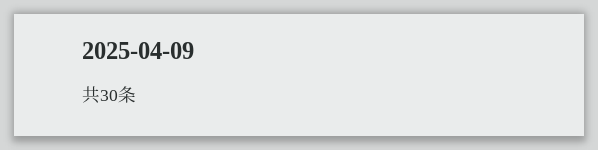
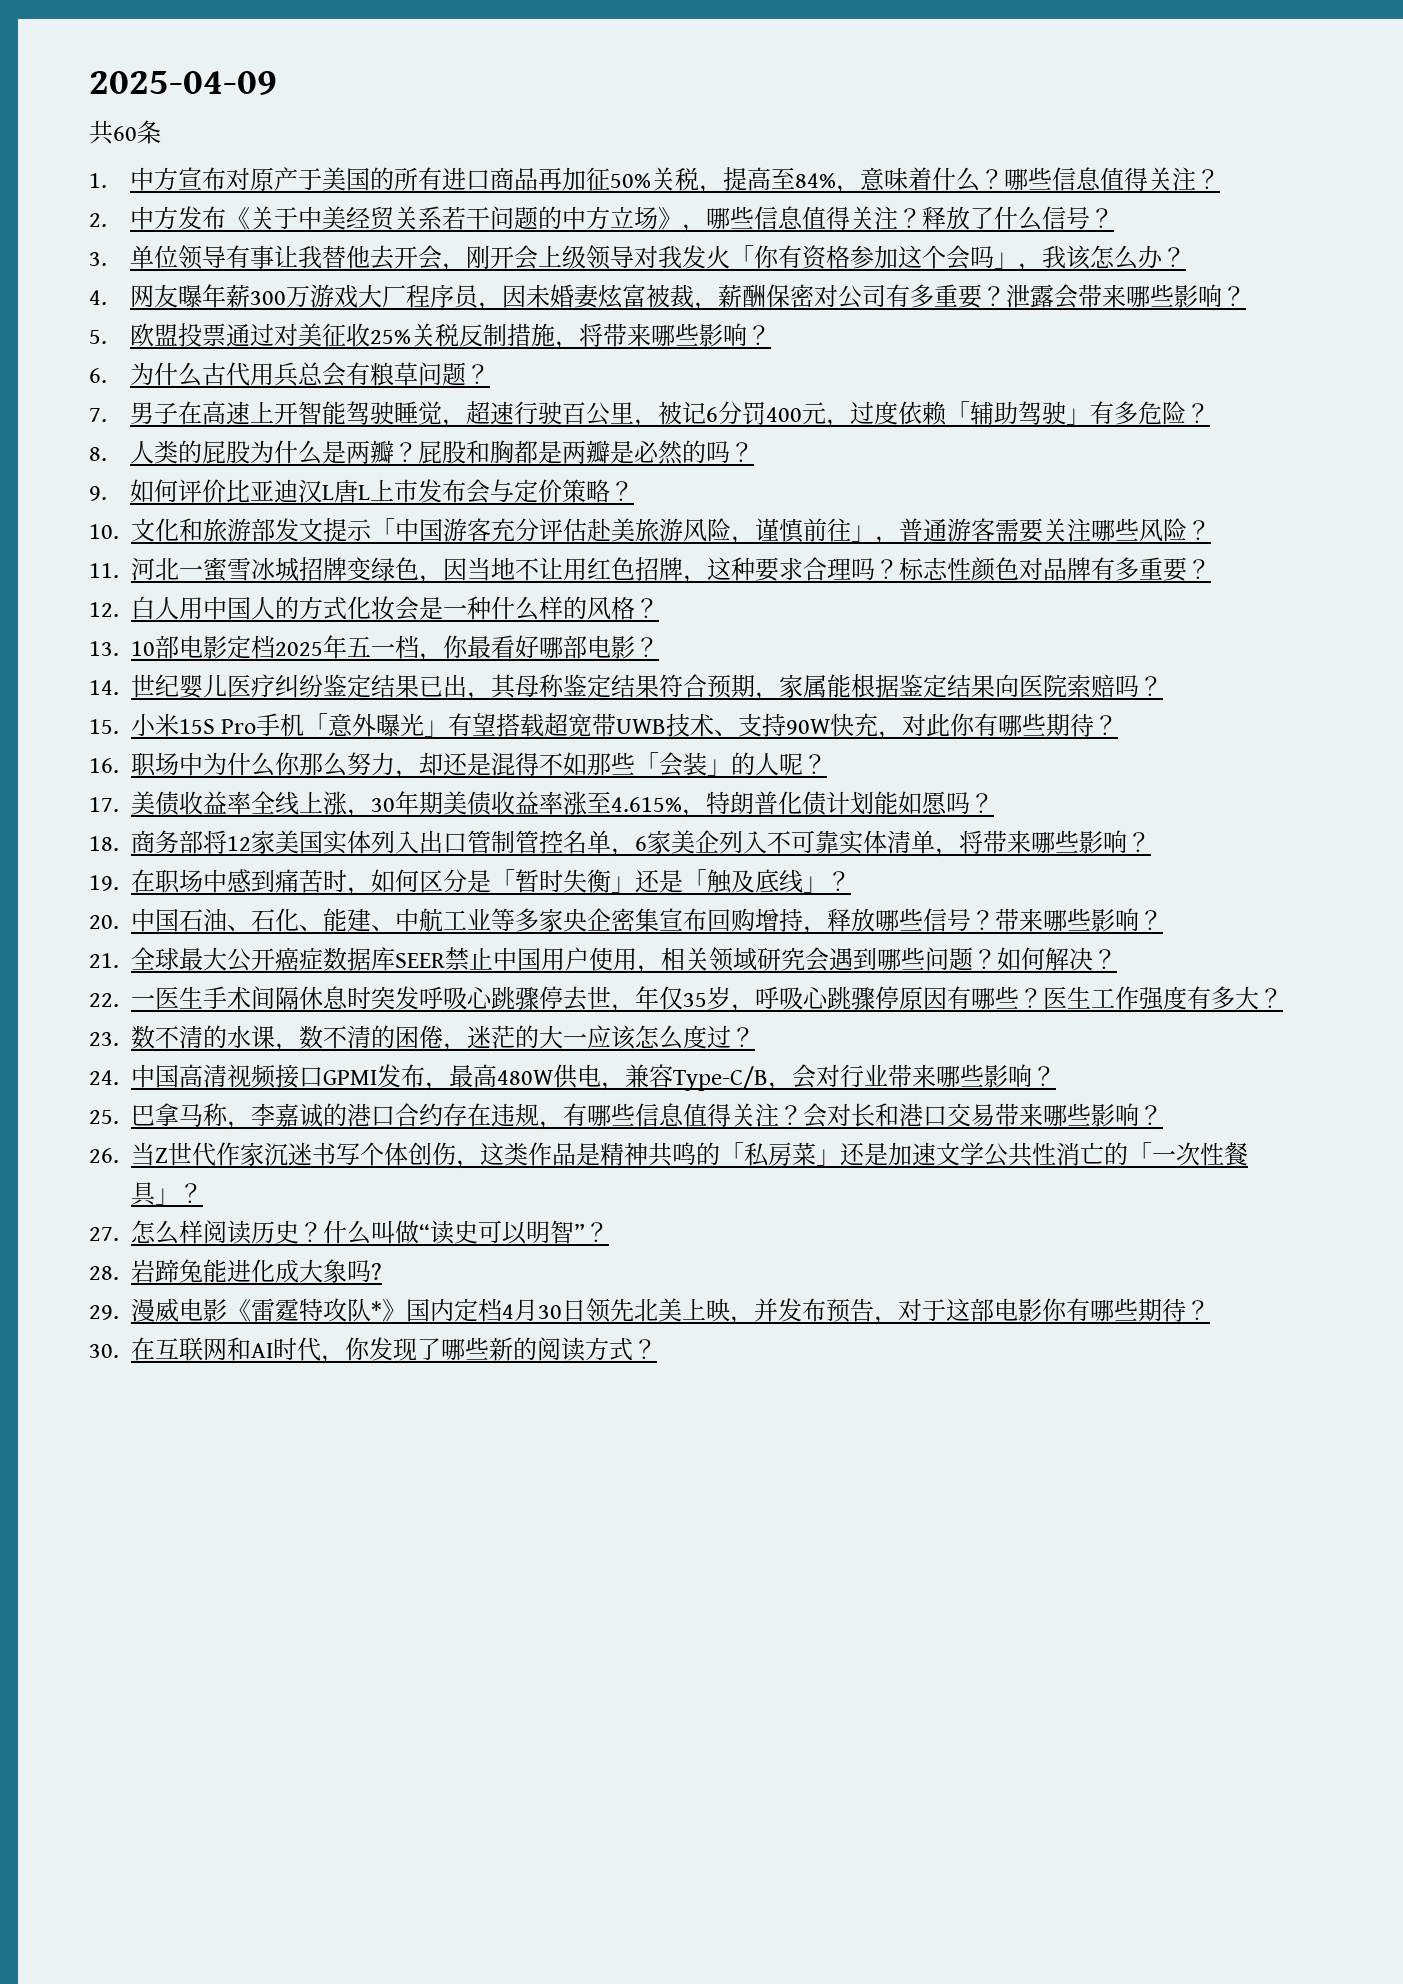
- 共30条
+ 共60条
+ 1.中方宣布对原产于美国的所有进口商品再加征50%关税，提高至84%，意味着什么？哪些信息值得关注？
+ 2.中方发布《关于中美经贸关系若干问题的中方立场》，哪些信息值得关注？释放了什么信号？
+ 3.单位领导有事让我替他去开会，刚开会上级领导对我发火「你有资格参加这个会吗」，我该怎么办？
+ 4.网友曝年薪300万游戏大厂程序员，因未婚妻炫富被裁，薪酬保密对公司有多重要？泄露会带来哪些影响？
+ 5.欧盟投票通过对美征收25%关税反制措施，将带来哪些影响？
+ 6.为什么古代用兵总会有粮草问题？
+ 7.男子在高速上开智能驾驶睡觉，超速行驶百公里，被记6分罚400元，过度依赖「辅助驾驶」有多危险？
+ 8.人类的屁股为什么是两瓣？屁股和胸都是两瓣是必然的吗？
+ 9.如何评价比亚迪汉L唐L上市发布会与定价策略？
+ 10.文化和旅游部发文提示「中国游客充分评估赴美旅游风险，谨慎前往」，普通游客需要关注哪些风险？
+ 11.河北一蜜雪冰城招牌变绿色，因当地不让用红色招牌，这种要求合理吗？标志性颜色对品牌有多重要？
+ 12.白人用中国人的方式化妆会是一种什么样的风格？
+ 13. 10部电影定档2025年五一档，你最看好哪部电影？
+ 14.世纪婴儿医疗纠纷鉴定结果已出，其母称鉴定结果符合预期，家属能根据鉴定结果向医院索赔吗？
+ 15.小米15S Pro手机「意外曝光」有望搭载超宽带UWB技术、支持90W快充，对此你有哪些期待？
+ 16.职场中为什么你那么努力，却还是混得不如那些「会装」的人呢？
+ 17.美债收益率全线上涨，30年期美债收益率涨至4.615%，特朗普化债计划能如愿吗？
+ 18.商务部将12家美国实体列入出口管制管控名单，6家美企列入不可靠实体清单，将带来哪些影响？
+ 19.在职场中感到痛苦时，如何区分是「暂时失衡」还是「触及底线」？
+ 20.中国石油、石化、能建、中航工业等多家央企密集宣布回购增持，释放哪些信号？带来哪些影响？
+ 21.全球最大公开癌症数据库SEER禁止中国用户使用，相关领域研究会遇到哪些问题？如何解决？
+ 22.一医生手术间隔休息时突发呼吸心跳骤停去世，年仅35岁，呼吸心跳骤停原因有哪些？医生工作强度有多大？
+ 23.数不清的水课，数不清的困倦，迷茫的大一应该怎么度过？
+ 24.中国高清视频接口GPMI发布，最高480W供电，兼容Type-C/B，会对行业带来哪些影响？
+ 25.巴拿马称，李嘉诚的港口合约存在违规，有哪些信息值得关注？会对长和港口交易带来哪些影响？
+ 26.当Z世代作家沉迷书写个体创伤，这类作品是精神共鸣的「私房菜」还是加速文学公共性消亡的「一次性餐具」？
+ 27.怎么样阅读历史？什么叫做“读史可以明智”？
+ 28.岩蹄兔能进化成大象吗?
+ 29.漫威电影《雷霆特攻队*》国内定档4月30日领先北美上映，并发布预告，对于这部电影你有哪些期待？
+ 30.在互联网和AI时代，你发现了哪些新的阅读方式？

